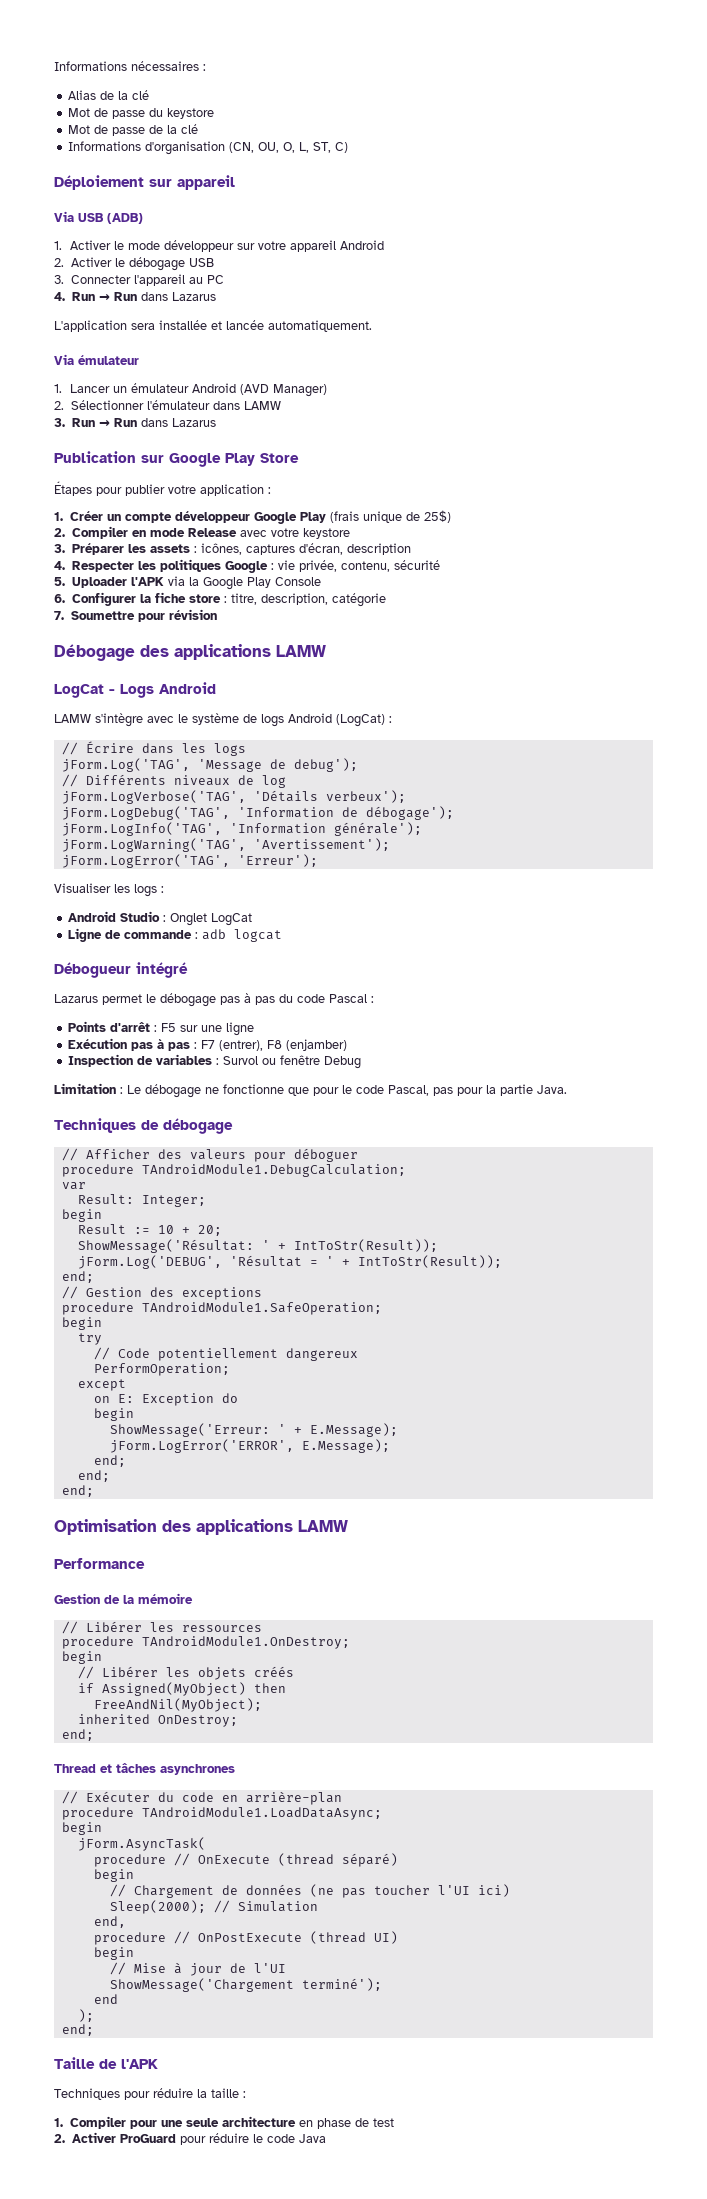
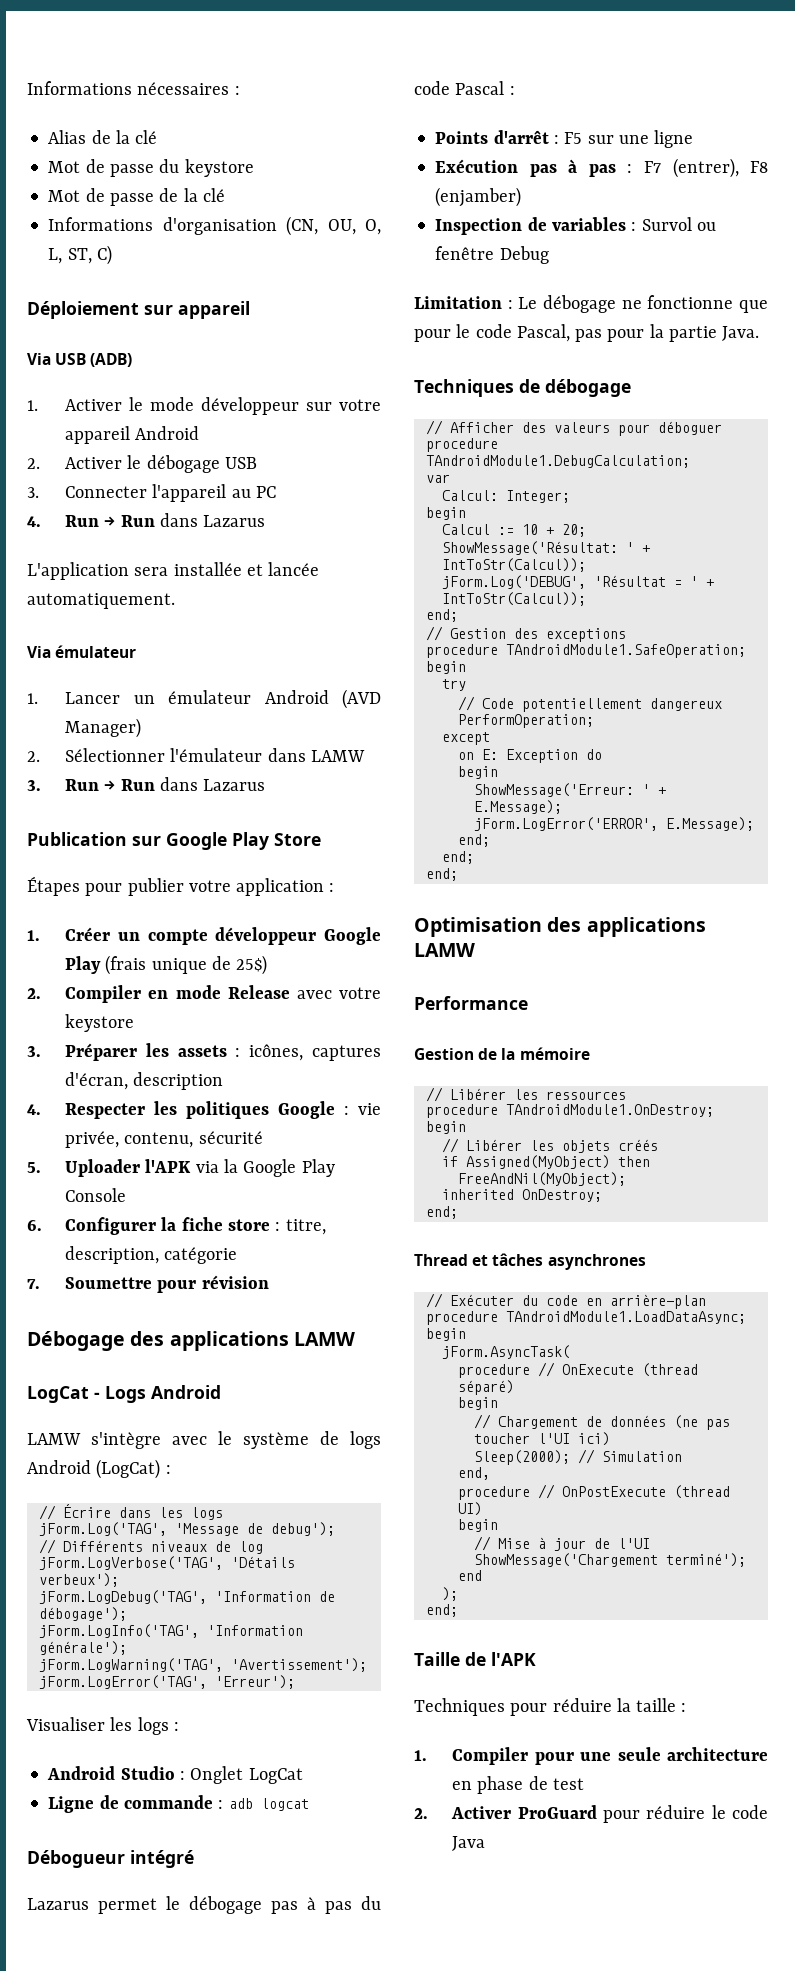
- Result: Integer;
+ Calcul: Integer;
- Result := 10 + 20;
+ Calcul := 10 + 20;
- ShowMessage('Résultat: ' + IntToStr(Result));
+ ShowMessage('Résultat: ' + IntToStr(Calcul));
- jForm.Log('DEBUG', 'Résultat = ' + IntToStr(Result));
+ jForm.Log('DEBUG', 'Résultat = ' + IntToStr(Calcul));

